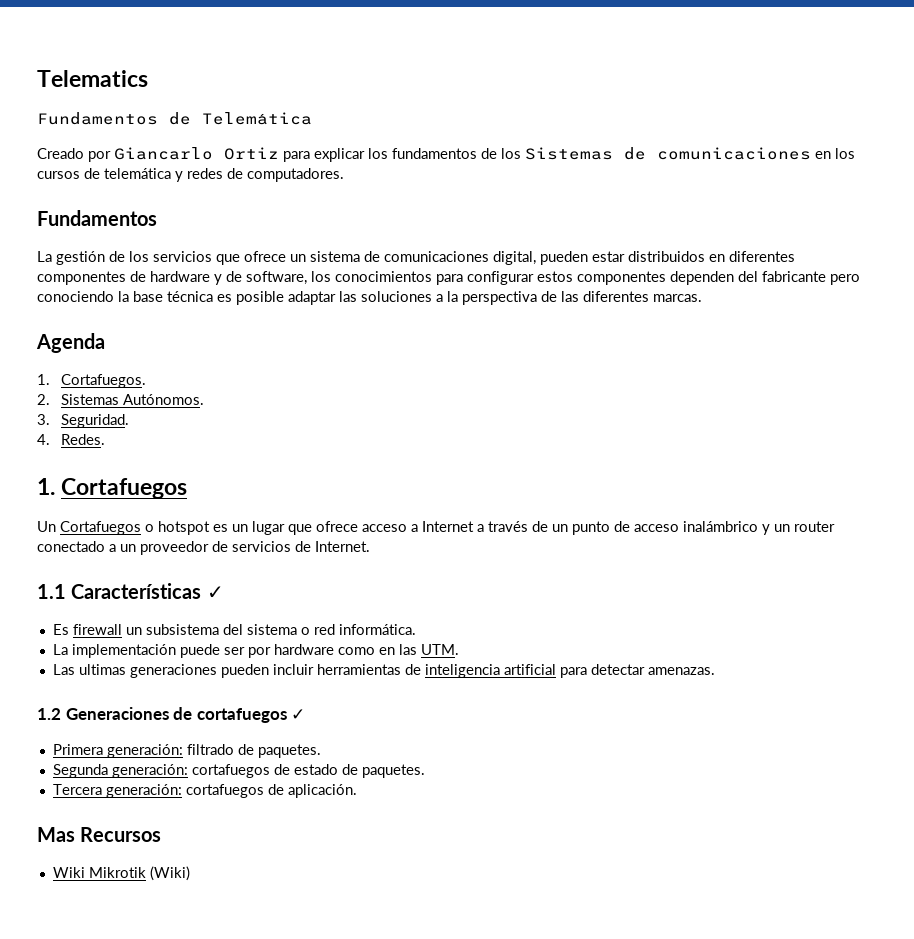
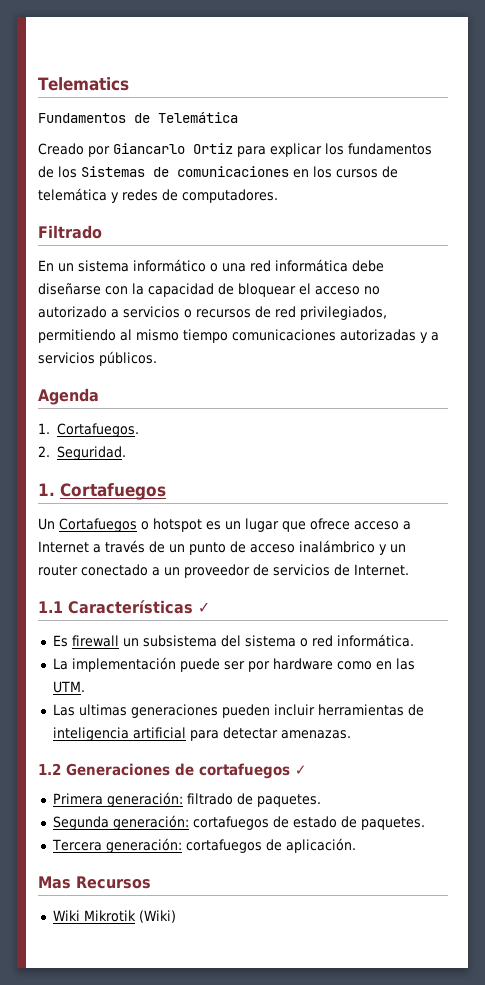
  Creado por Giancarlo Ortiz para explicar los fundamentos de los Sistemas de comunicaciones en los cursos de telemática y redes de computadores.
- Fundamentos
- La gestión de los servicios que ofrece un sistema de comunicaciones digital, pueden estar distribuidos en diferentes componentes de hardware y de software, los conocimientos para configurar estos componentes dependen del fabricante pero conociendo la base técnica es posible adaptar las soluciones a la perspectiva de las diferentes marcas.
+ Filtrado
+ En un sistema informático o una red informática debe diseñarse con la capacidad de bloquear el acceso no autorizado a servicios o recursos de red privilegiados, permitiendo al mismo tiempo comunicaciones autorizadas y a servicios públicos.
- 2. Sistemas Autónomos.
- 3. Seguridad.
+ 2. Seguridad.
- 4. Redes.

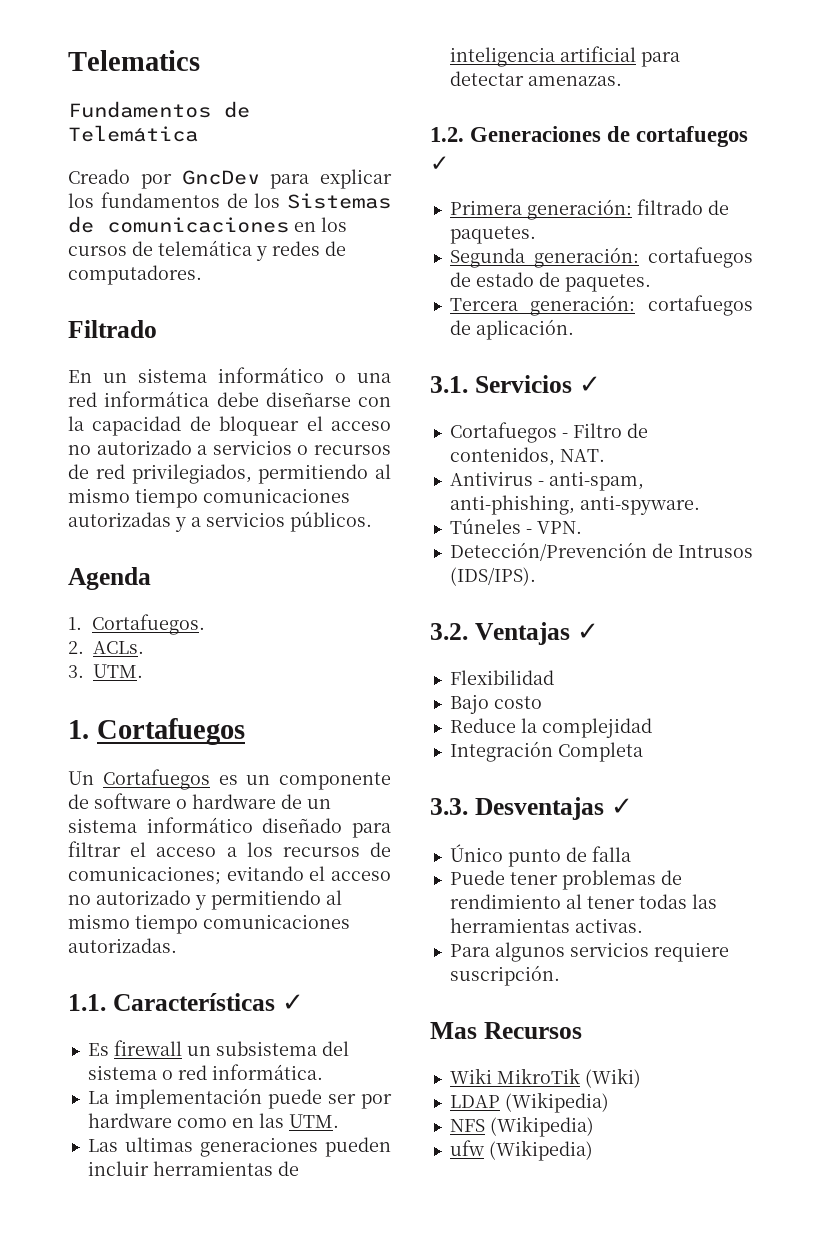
- Creado por Giancarlo Ortiz para explicar los fundamentos de los Sistemas de comunicaciones en los cursos de telemática y redes de computadores.
+ Creado por GncDev para explicar los fundamentos de los Sistemas de comunicaciones en los cursos de telemática y redes de computadores.
- 2. Seguridad.
+ 2. ACLs.
+ 3. UTM.
- Un Cortafuegos o hotspot es un lugar que ofrece acceso a Internet a través de un punto de acceso inalámbrico y un router conectado a un proveedor de servicios de Internet.
- 1.1 Características ✓
+ Un Cortafuegos es un componente de software o hardware de un sistema informático diseñado para filtrar el acceso a los recursos de comunicaciones; evitando el acceso no autorizado y permitiendo al mismo tiempo comunicaciones autorizadas.
+ 1.1. Características ✓
- 1.2 Generaciones de cortafuegos ✓
+ 1.2. Generaciones de cortafuegos ✓
+ 3.1. Servicios ✓
+ Cortafuegos - Filtro de contenidos, NAT.
+ Antivirus - anti-spam, anti-phishing, anti-spyware.
+ Túneles - VPN.
+ Detección/Prevención de Intrusos (IDS/IPS).
+ 3.2. Ventajas ✓
+ Flexibilidad
+ Bajo costo
+ Reduce la complejidad
+ Integración Completa
+ 3.3. Desventajas ✓
+ Único punto de falla
+ Puede tener problemas de rendimiento al tener todas las herramientas activas.
+ Para algunos servicios requiere suscripción.
- Wiki Mikrotik (Wiki)
+ Wiki MikroTik (Wiki)
+ LDAP (Wikipedia)
+ NFS (Wikipedia)
+ ufw (Wikipedia)

